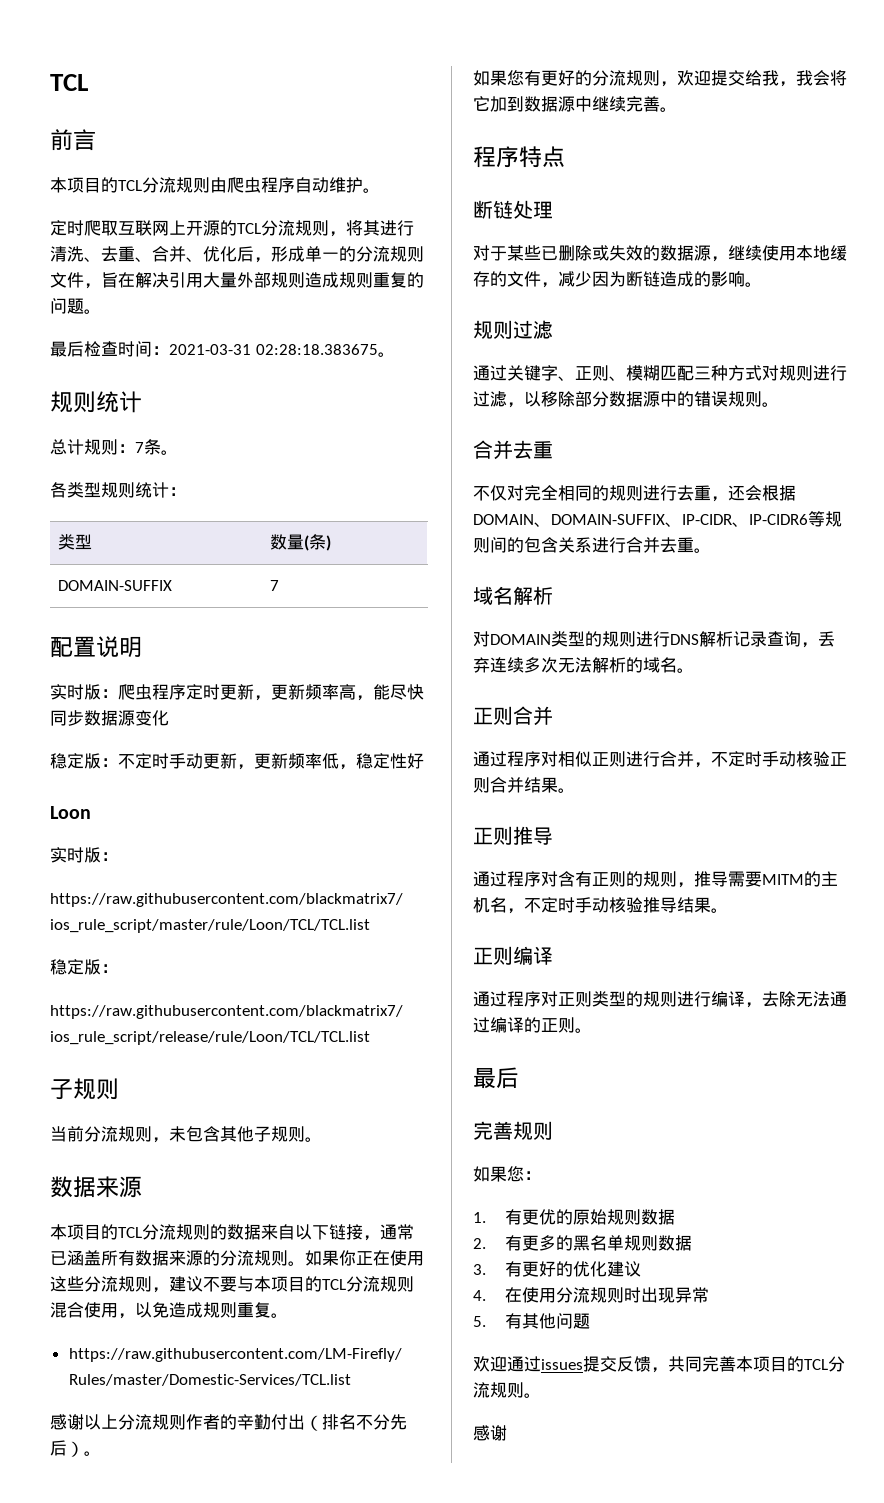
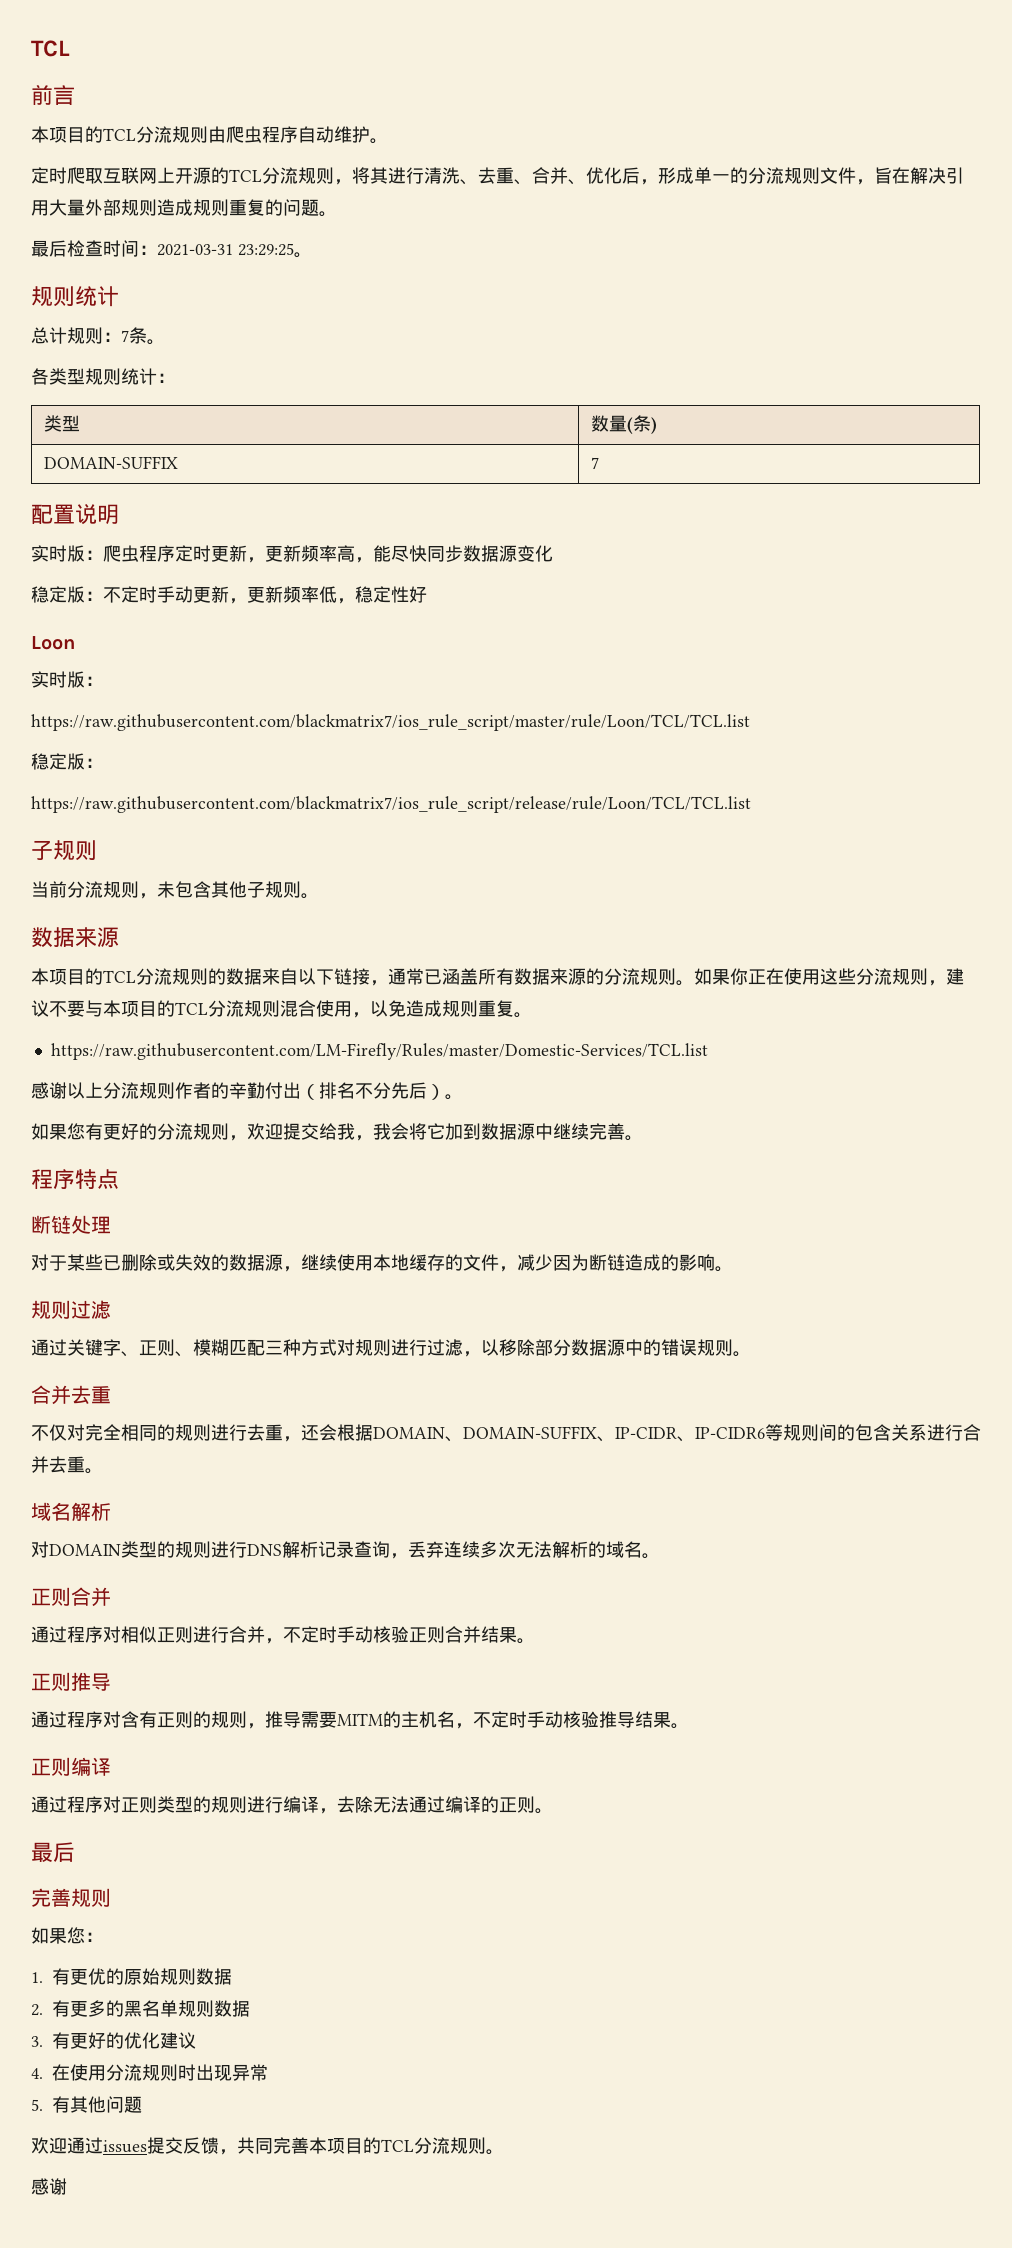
- 最后检查时间：2021-03-31 02:28:18.383675。
+ 最后检查时间：2021-03-31 23:29:25。

